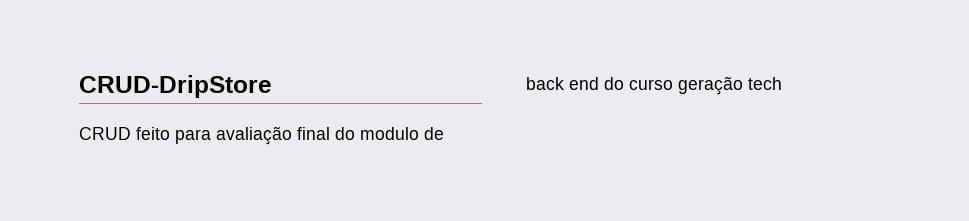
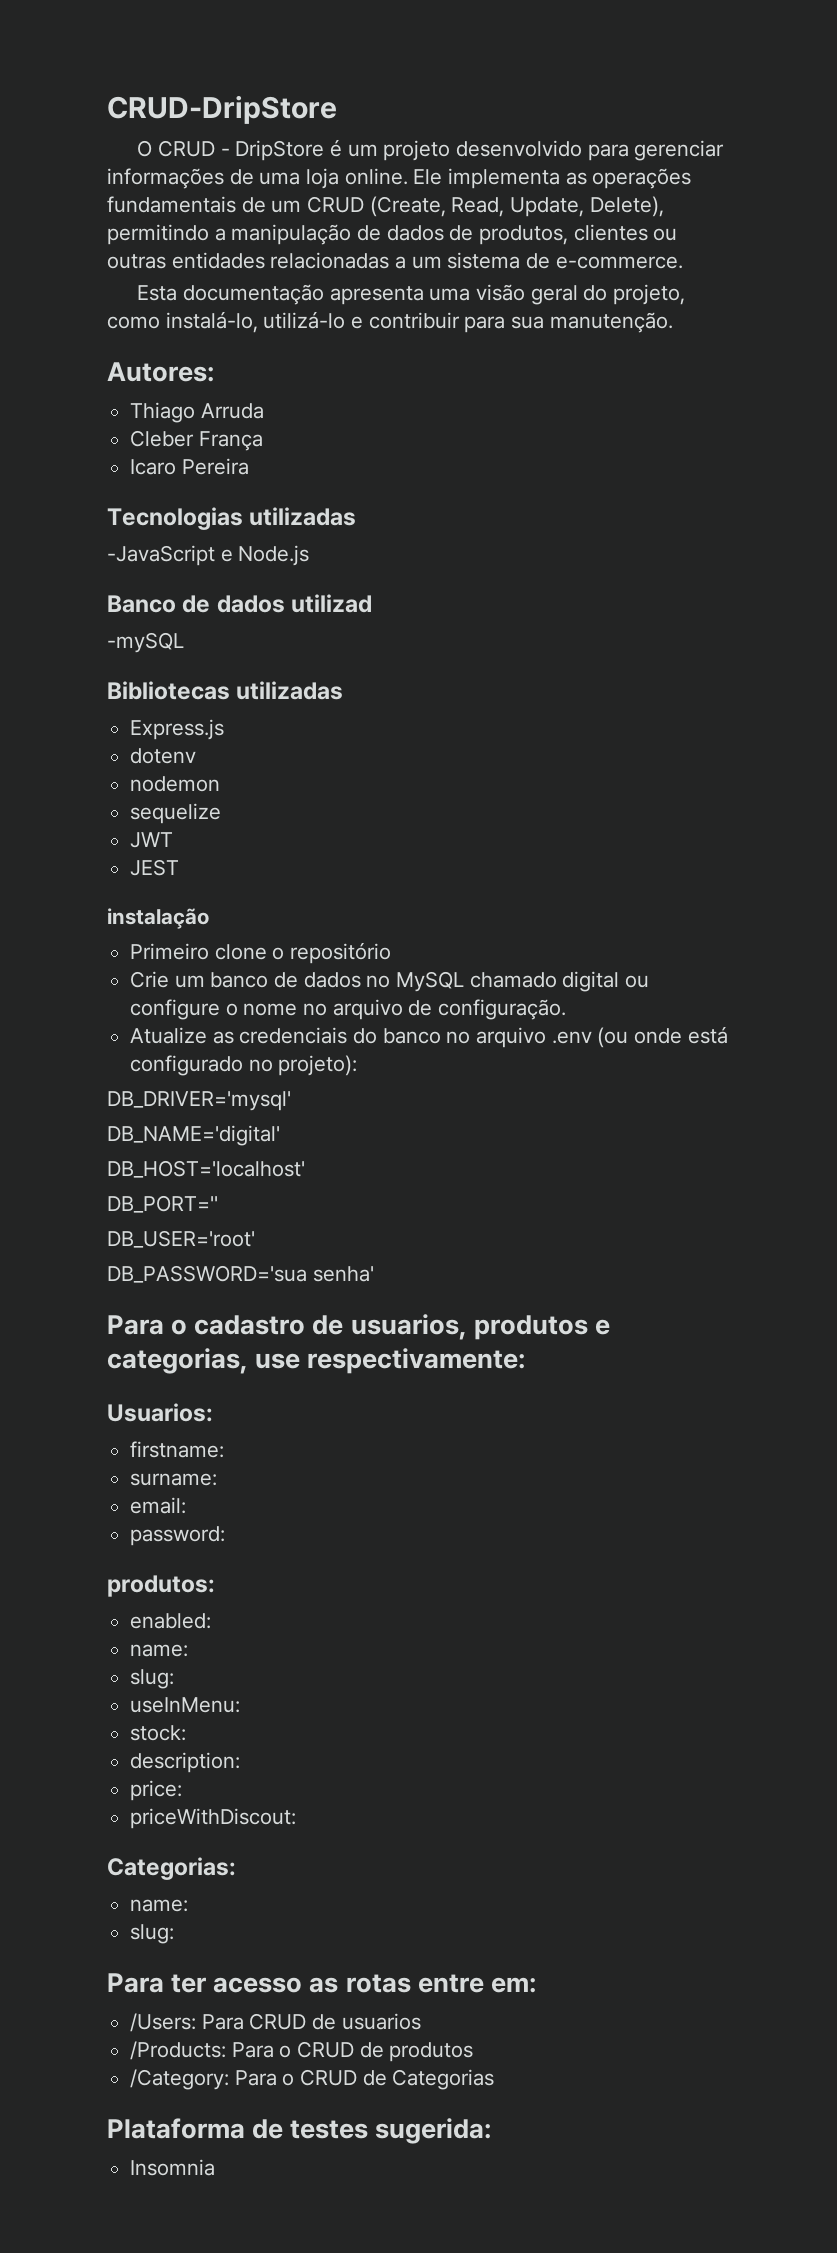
- CRUD feito para avaliação final do modulo de back end do curso geração tech
+ O CRUD - DripStore é um projeto desenvolvido para gerenciar informações de uma loja online. Ele implementa as operações fundamentais de um CRUD (Create, Read, Update, Delete), permitindo a manipulação de dados de produtos, clientes ou outras entidades relacionadas a um sistema de e-commerce.
+ Esta documentação apresenta uma visão geral do projeto, como instalá-lo, utilizá-lo e contribuir para sua manutenção.
+ Autores:
+ Thiago Arruda
+ Cleber França
+ Icaro Pereira
+ Tecnologias utilizadas
+ -JavaScript e Node.js
+ Banco de dados utilizad
+ -mySQL
+ Bibliotecas utilizadas
+ Express.js
+ dotenv
+ nodemon
+ sequelize
+ JWT
+ JEST
+ instalação
+ Primeiro clone o repositório
+ Crie um banco de dados no MySQL chamado digital ou configure o nome no arquivo de configuração.
+ Atualize as credenciais do banco no arquivo .env (ou onde está configurado no projeto):
+ DB_DRIVER='mysql'
+ DB_NAME='digital'
+ DB_HOST='localhost'
+ DB_PORT=''
+ DB_USER='root'
+ DB_PASSWORD='sua senha'
+ Para o cadastro de usuarios, produtos e categorias, use respectivamente:
+ Usuarios:
+ firstname:
+ surname:
+ email:
+ password:
+ produtos:
+ enabled:
+ name:
+ slug:
+ useInMenu:
+ stock:
+ description:
+ price:
+ priceWithDiscout:
+ Categorias:
+ name:
+ slug:
+ Para ter acesso as rotas entre em:
+ /Users: Para CRUD de usuarios
+ /Products: Para o CRUD de produtos
+ /Category: Para o CRUD de Categorias
+ Plataforma de testes sugerida:
+ Insomnia

